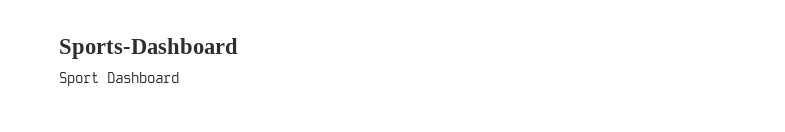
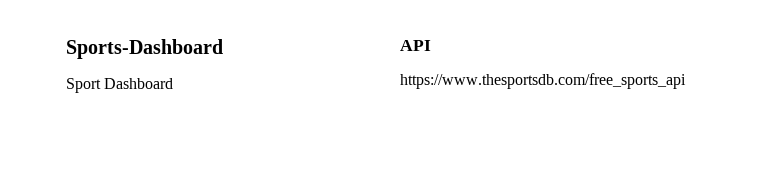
+ API
+ https://www.thesportsdb.com/free_sports_api

